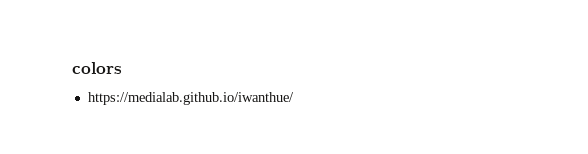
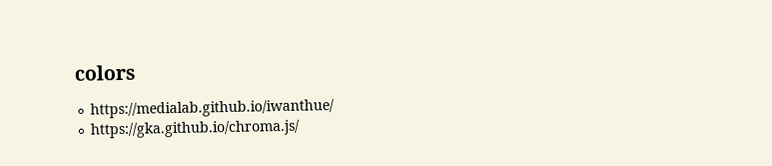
+ https://gka.github.io/chroma.js/

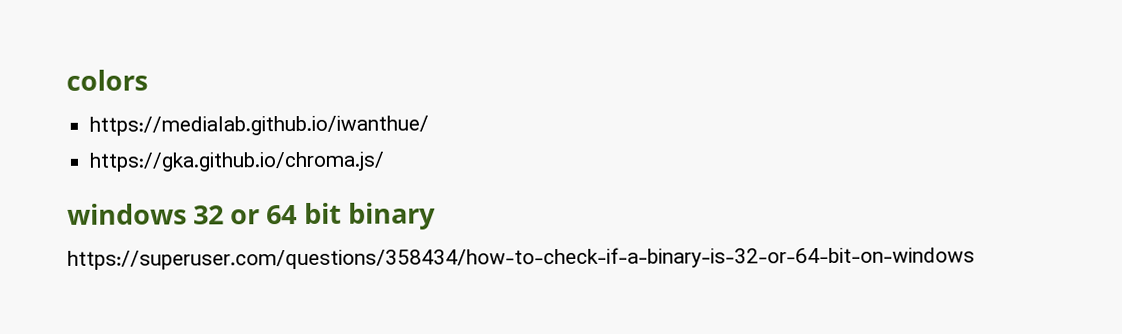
+ windows 32 or 64 bit binary
+ https://superuser.com/questions/358434/how-to-check-if-a-binary-is-32-or-64-bit-on-windows

